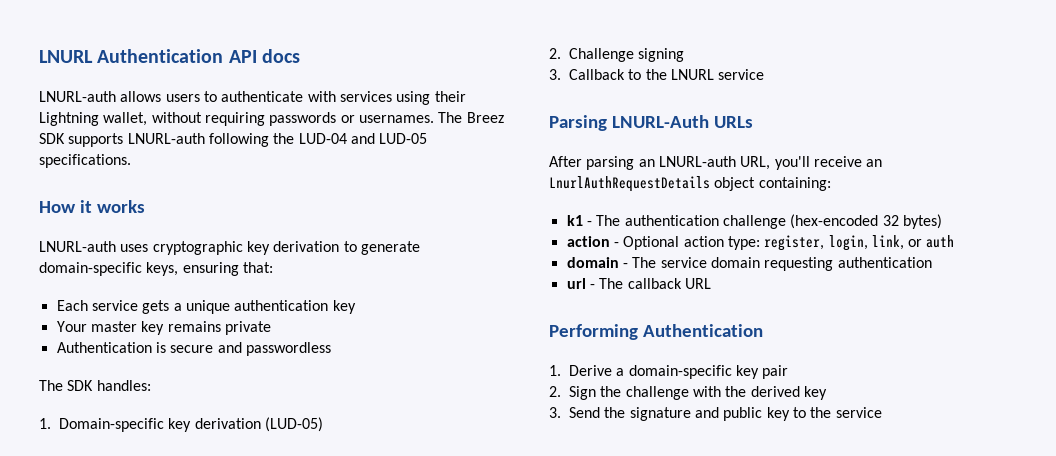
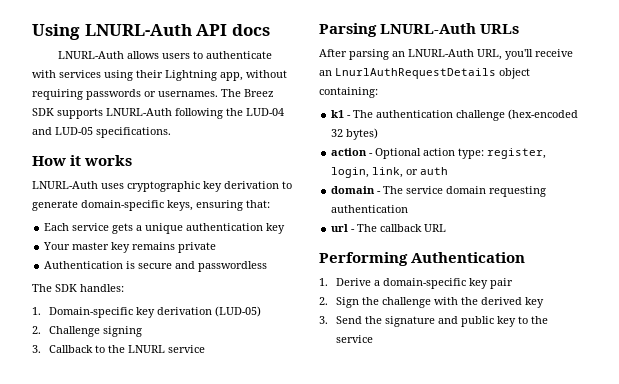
- LNURL Authentication API docs
+ Using LNURL-Auth API docs
- LNURL-auth allows users to authenticate with services using their Lightning wallet, without requiring passwords or usernames.
+ LNURL-Auth allows users to authenticate with services using their Lightning app, without requiring passwords or usernames.
- The Breez SDK supports LNURL-auth following the LUD-04 and LUD-05 specifications.
+ The Breez SDK supports LNURL-Auth following the LUD-04 and LUD-05 specifications.
- LNURL-auth uses cryptographic key derivation to generate domain-specific keys, ensuring that:
+ LNURL-Auth uses cryptographic key derivation to generate domain-specific keys, ensuring that:
- After parsing an LNURL-auth URL, you'll receive an LnurlAuthRequestDetails object containing:
+ After parsing an LNURL-Auth URL, you'll receive an LnurlAuthRequestDetails object containing:

